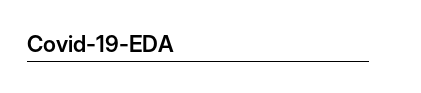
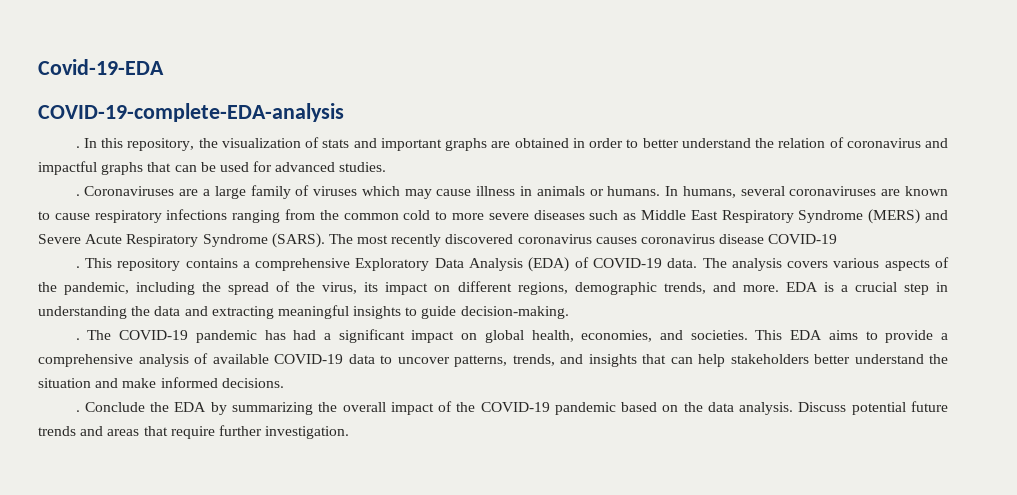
+ COVID-19-complete-EDA-analysis
+ . In this repository, the visualization of stats and important graphs are obtained in order to better understand the relation of coronavirus and impactful graphs that can be used for advanced studies.
+ . Coronaviruses are a large family of viruses which may cause illness in animals or humans. In humans, several coronaviruses are known to cause respiratory infections ranging from the common cold to more severe diseases such as Middle East Respiratory Syndrome (MERS) and Severe Acute Respiratory Syndrome (SARS). The most recently discovered coronavirus causes coronavirus disease COVID-19
+ . This repository contains a comprehensive Exploratory Data Analysis (EDA) of COVID-19 data. The analysis covers various aspects of the pandemic, including the spread of the virus, its impact on different regions, demographic trends, and more. EDA is a crucial step in understanding the data and extracting meaningful insights to guide decision-making.
+ . The COVID-19 pandemic has had a significant impact on global health, economies, and societies. This EDA aims to provide a comprehensive analysis of available COVID-19 data to uncover patterns, trends, and insights that can help stakeholders better understand the situation and make informed decisions.
+ . Conclude the EDA by summarizing the overall impact of the COVID-19 pandemic based on the data analysis. Discuss potential future trends and areas that require further investigation.

